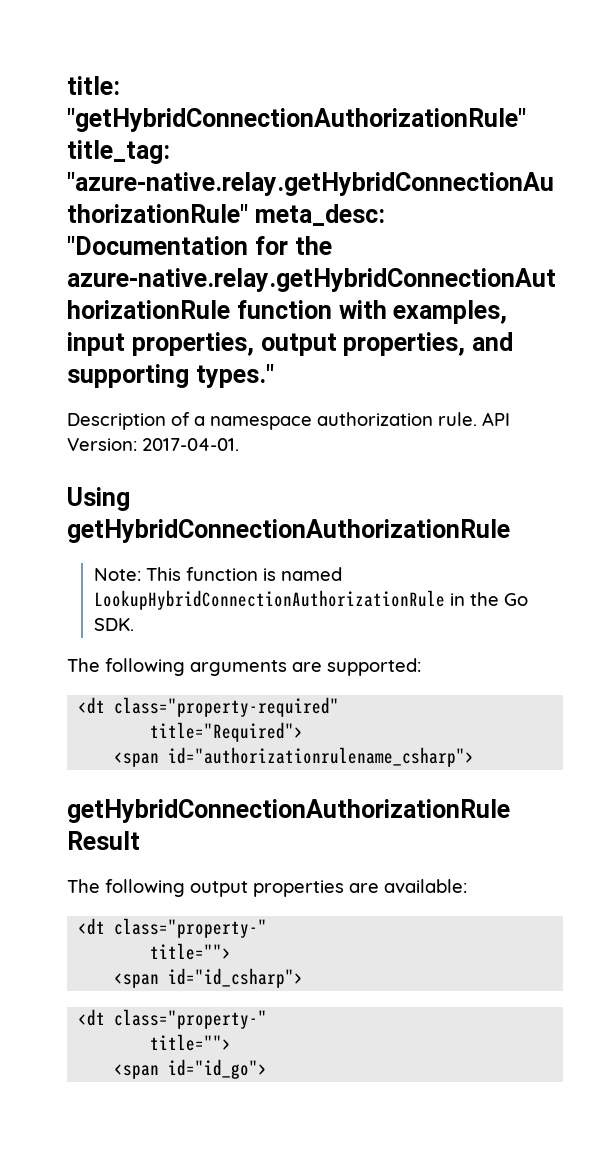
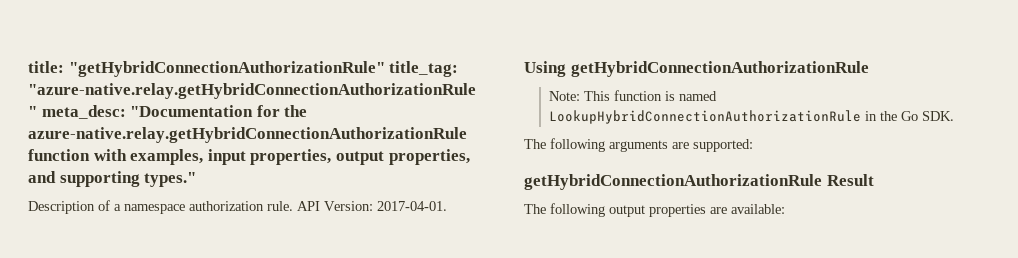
- <dt class="property-required"
- title="Required">
- <span id="authorizationrulename_csharp">
  The following output properties are available:
- <dt class="property-"
- title="">
- <span id="id_csharp">
- <dt class="property-"
- title="">
- <span id="id_go">

